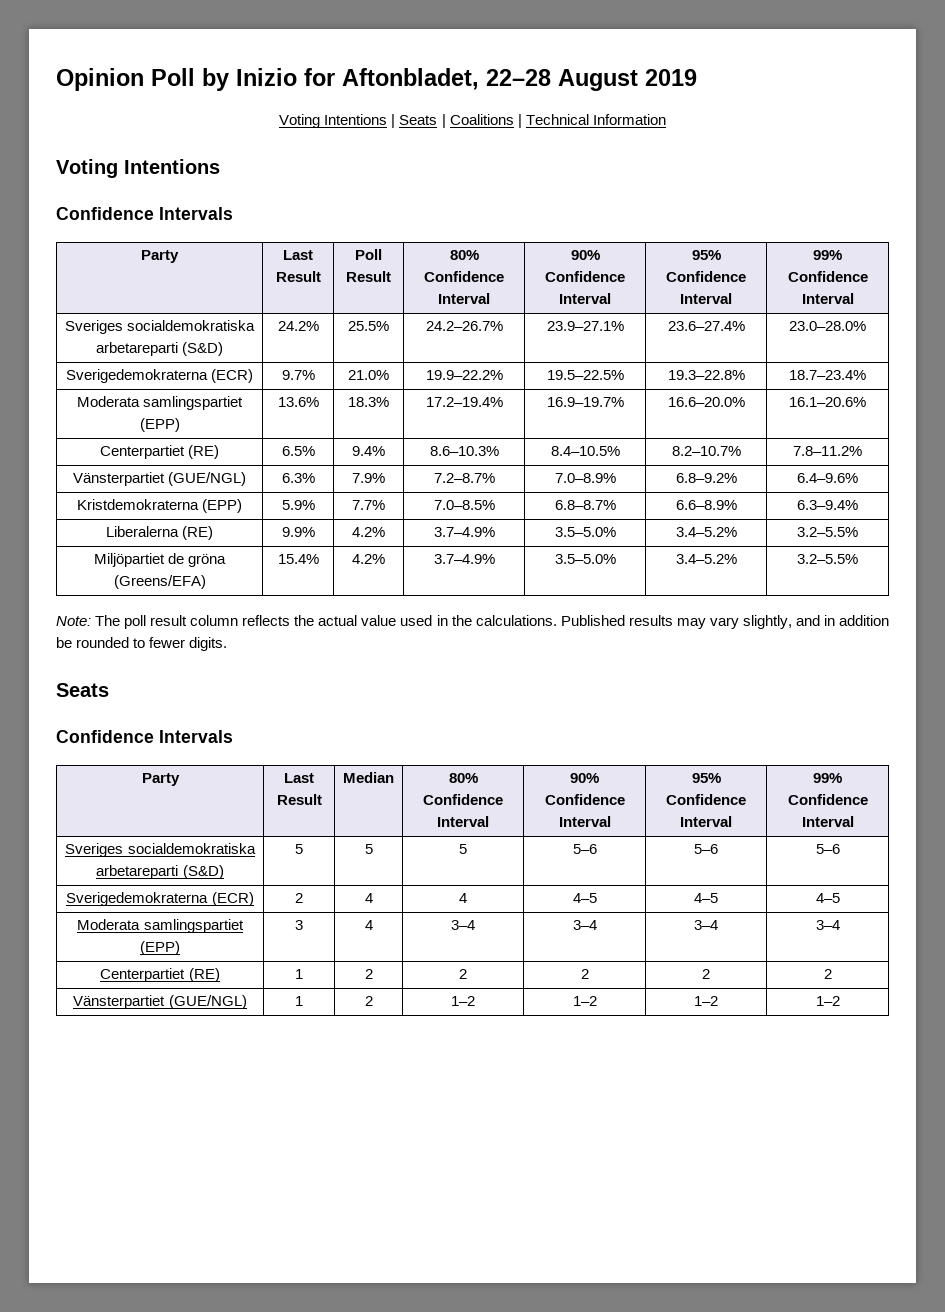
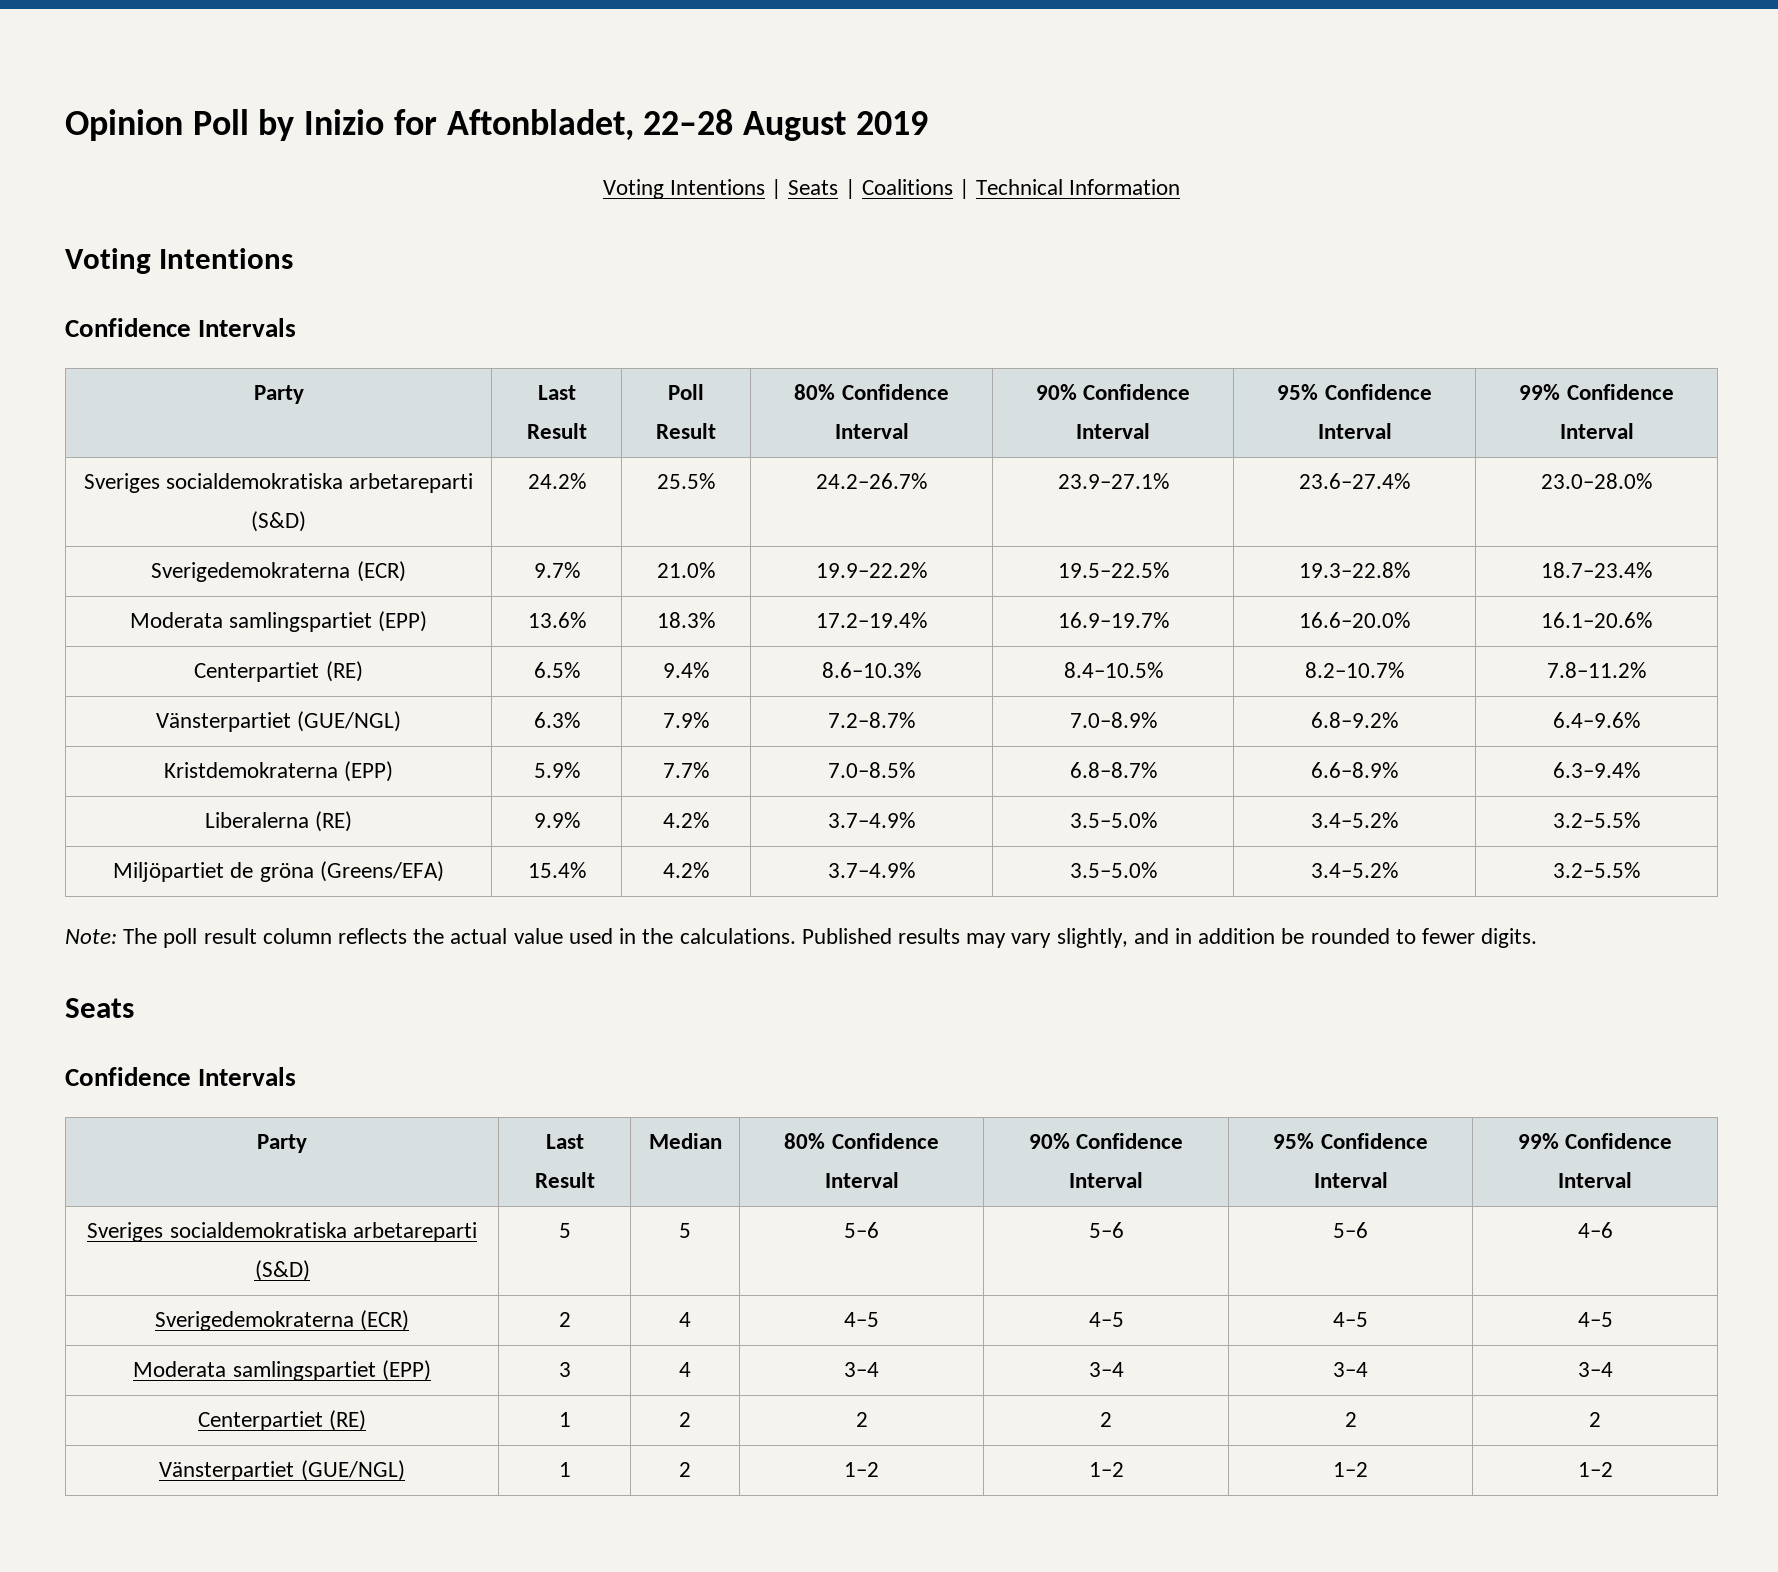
- Sveriges socialdemokratiska arbetareparti (S&D) | 5 | 5 | 5 | 5–6 | 5–6 | 5–6
+ Sveriges socialdemokratiska arbetareparti (S&D) | 5 | 5 | 5–6 | 5–6 | 5–6 | 4–6
- Sverigedemokraterna (ECR) | 2 | 4 | 4 | 4–5 | 4–5 | 4–5
+ Sverigedemokraterna (ECR) | 2 | 4 | 4–5 | 4–5 | 4–5 | 4–5

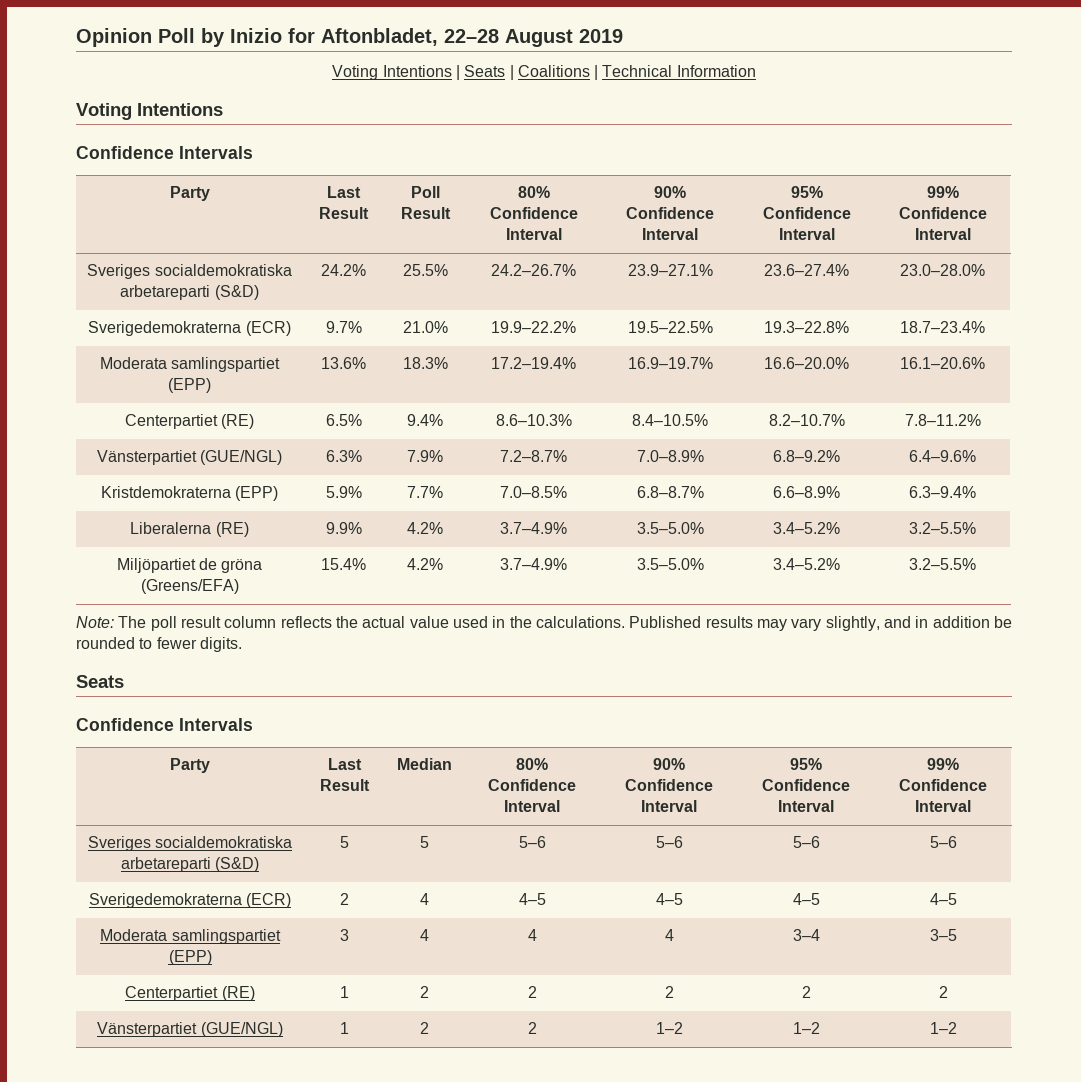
- Sveriges socialdemokratiska arbetareparti (S&D) | 5 | 5 | 5–6 | 5–6 | 5–6 | 4–6
+ Sveriges socialdemokratiska arbetareparti (S&D) | 5 | 5 | 5–6 | 5–6 | 5–6 | 5–6
- Moderata samlingspartiet (EPP) | 3 | 4 | 3–4 | 3–4 | 3–4 | 3–4
+ Moderata samlingspartiet (EPP) | 3 | 4 | 4 | 4 | 3–4 | 3–5
- Vänsterpartiet (GUE/NGL) | 1 | 2 | 1–2 | 1–2 | 1–2 | 1–2
+ Vänsterpartiet (GUE/NGL) | 1 | 2 | 2 | 1–2 | 1–2 | 1–2

